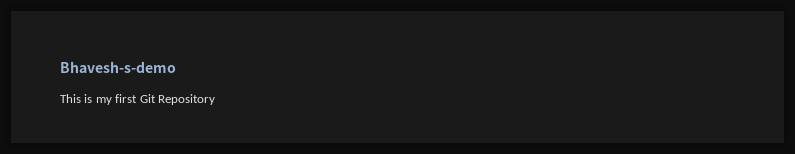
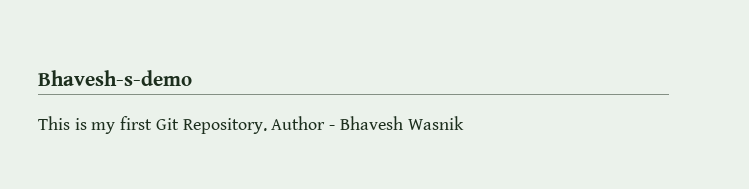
- This is my first Git Repository
+ This is my first Git Repository. Author - Bhavesh Wasnik

